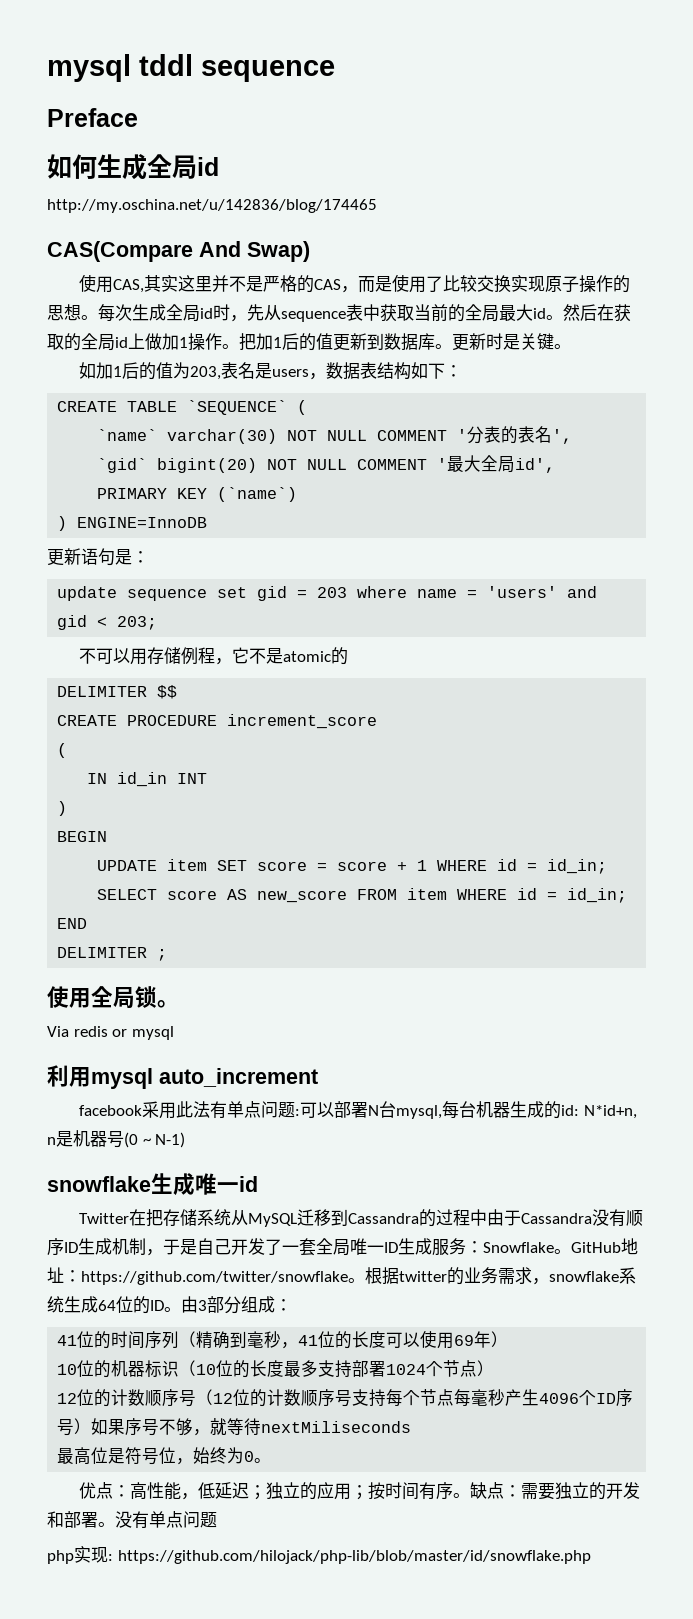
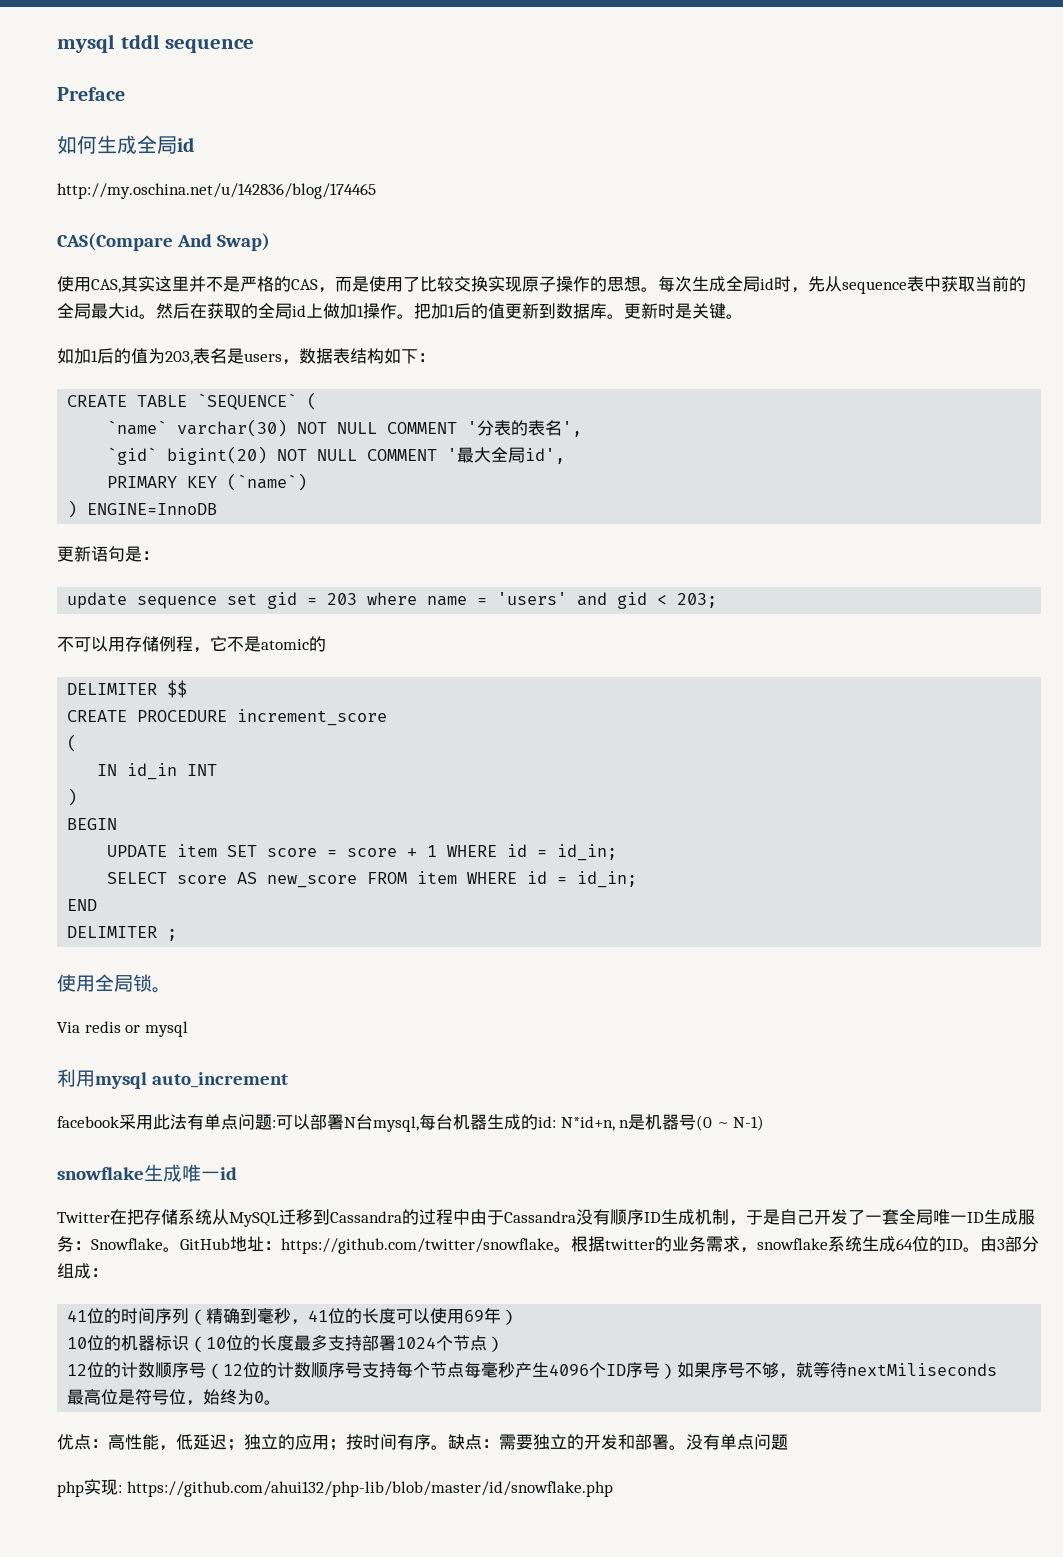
- php实现: https://github.com/hilojack/php-lib/blob/master/id/snowflake.php
+ php实现: https://github.com/ahui132/php-lib/blob/master/id/snowflake.php

